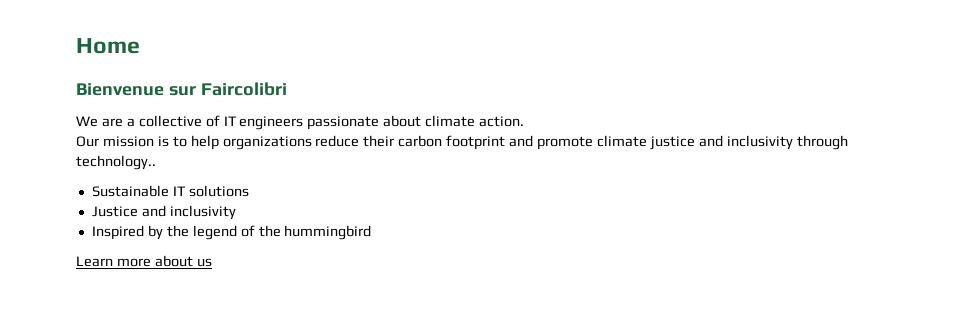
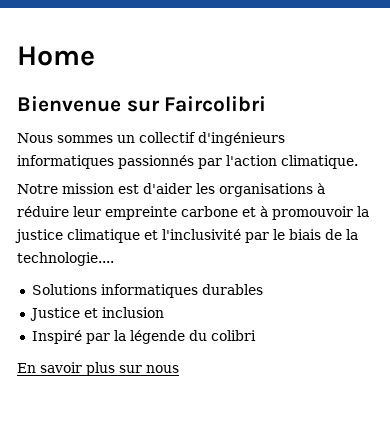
- We are a collective of IT engineers passionate about climate action.
- Our mission is to help organizations reduce their carbon footprint and promote climate justice and inclusivity through technology..
- Sustainable IT solutions
- Justice and inclusivity
- Inspired by the legend of the hummingbird
- Learn more about us
+ Nous sommes un collectif d'ingénieurs informatiques passionnés par l'action climatique.
+ Notre mission est d'aider les organisations à réduire leur empreinte carbone et à promouvoir la justice climatique et l'inclusivité par le biais de la technologie....
+ Solutions informatiques durables
+ Justice et inclusion
+ Inspiré par la légende du colibri
+ En savoir plus sur nous

